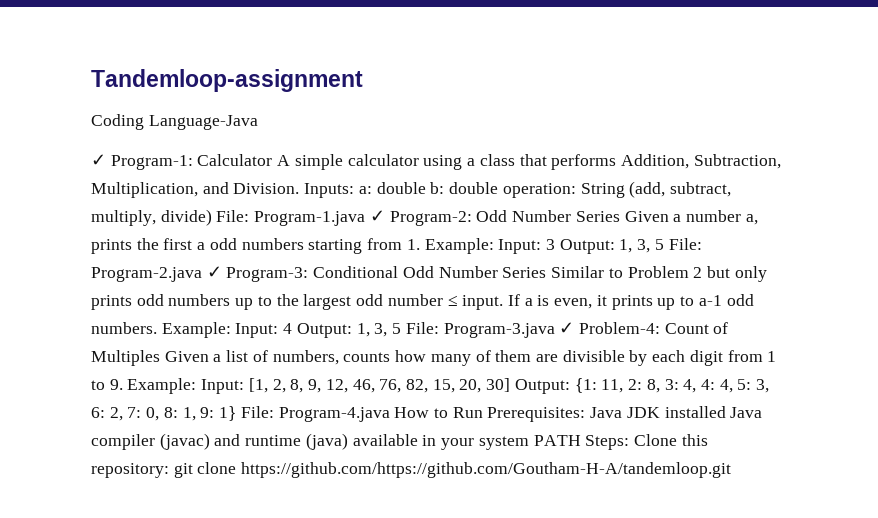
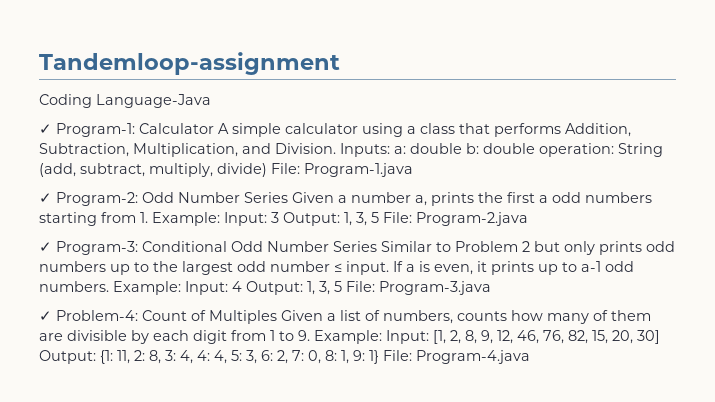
- Program-1.java ✓ Program-2:
+ Program-1.java
+ ✓ Program-2:
- Program-2.java ✓ Program-3:
+ Program-2.java
+ ✓ Program-3:
- Program-3.java ✓ Problem-4:
+ Program-3.java
+ ✓ Problem-4:
- Program-4.java How to Run Prerequisites: Java JDK installed Java compiler (javac) and runtime (java) available in your system PATH Steps: Clone this repository: git clone https://github.com/https://github.com/Goutham-H-A/tandemloop.git
+ Program-4.java

